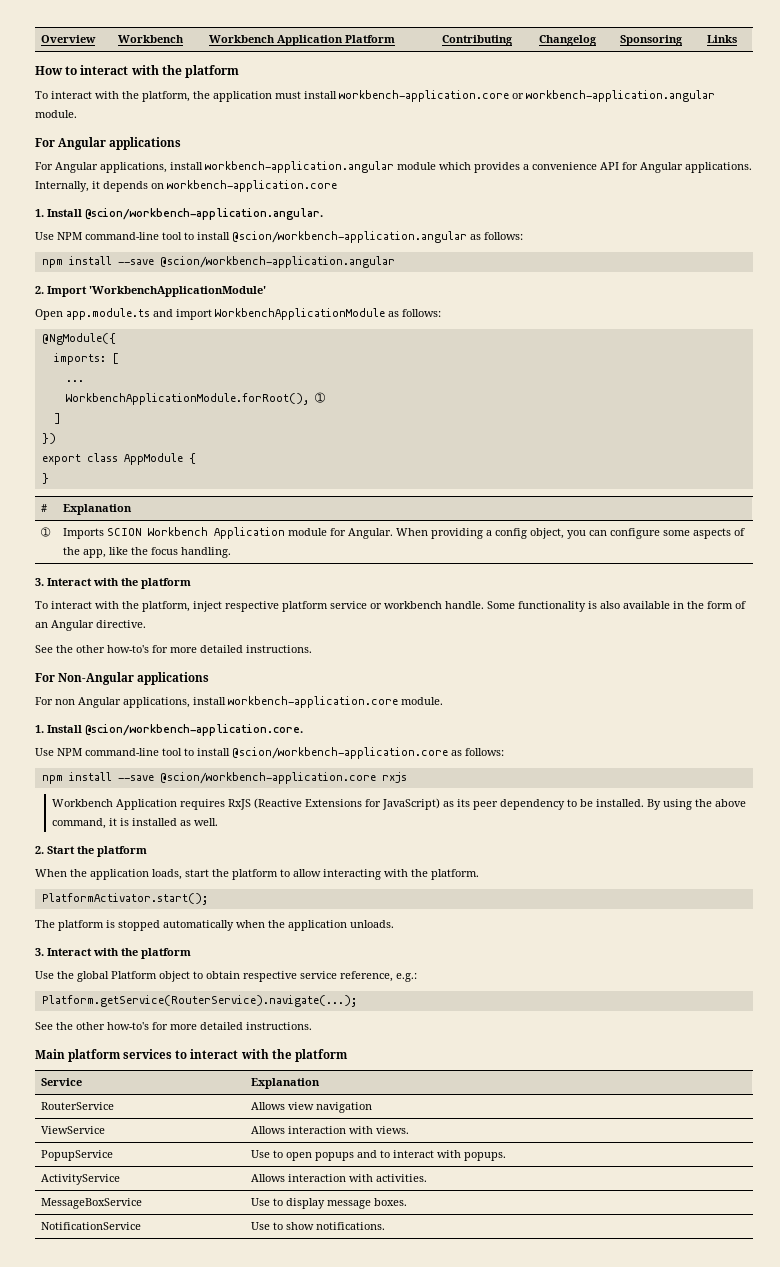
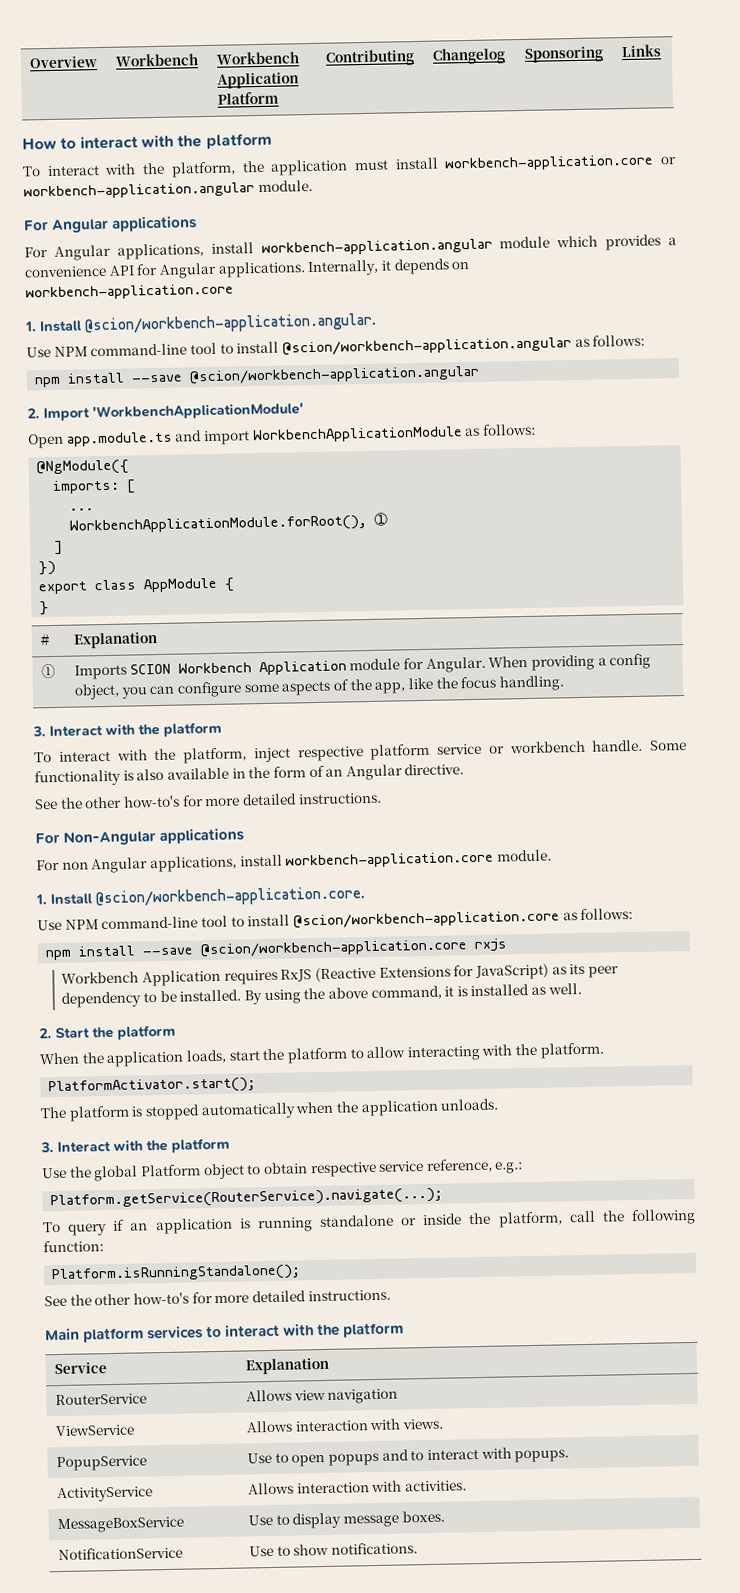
+ To query if an application is running standalone or inside the platform, call the following function:
+ Platform.isRunningStandalone();

